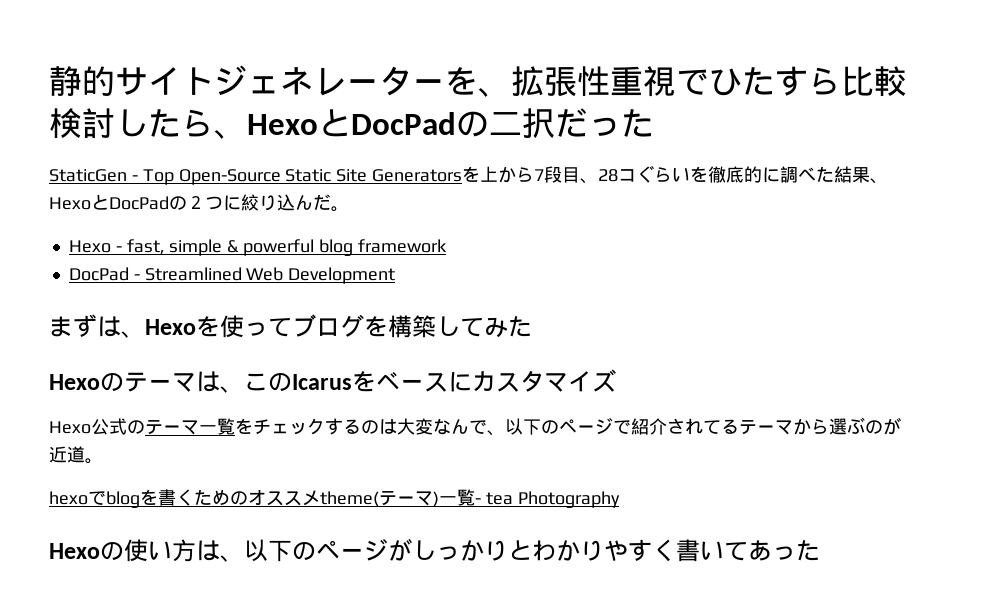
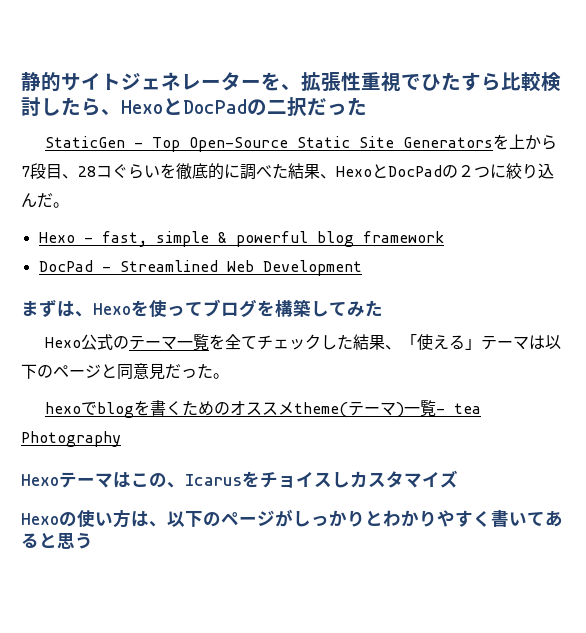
- Hexoのテーマは、このIcarusをベースにカスタマイズ
- Hexo公式のテーマ一覧をチェックするのは大変なんで、以下のページで紹介されてるテーマから選ぶのが近道。
+ Hexo公式のテーマ一覧を全てチェックした結果、「使える」テーマは以下のページと同意見だった。
+ Hexoテーマはこの、Icarusをチョイスしカスタマイズ
- Hexoの使い方は、以下のページがしっかりとわかりやすく書いてあった
+ Hexoの使い方は、以下のページがしっかりとわかりやすく書いてあると思う

